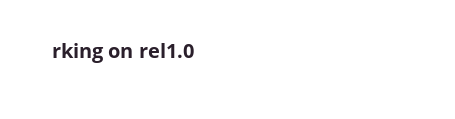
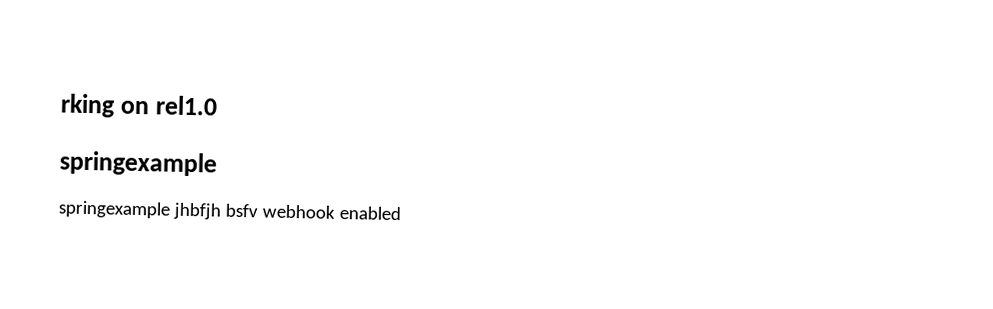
  rking on rel1.0
+ springexample
+ springexample jhbfjh bsfv webhook enabled

